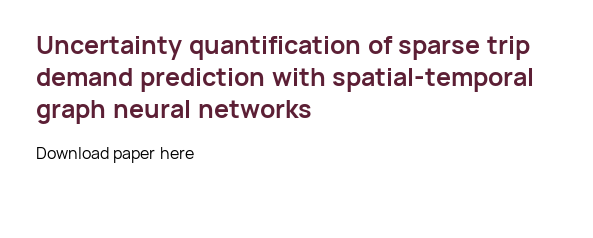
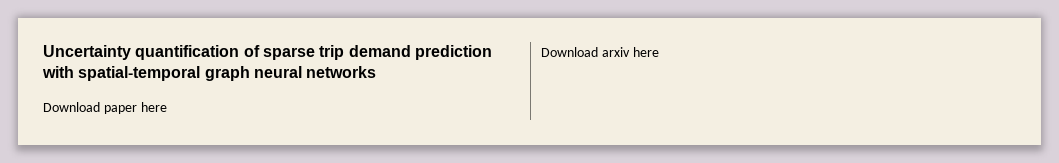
+ Download arxiv here

